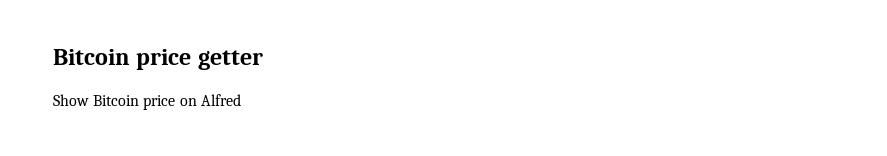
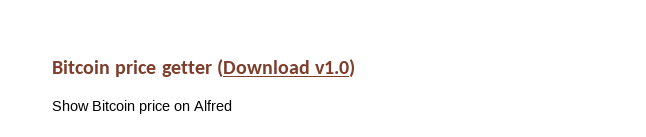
- Bitcoin price getter
+ Bitcoin price getter (Download v1.0)

